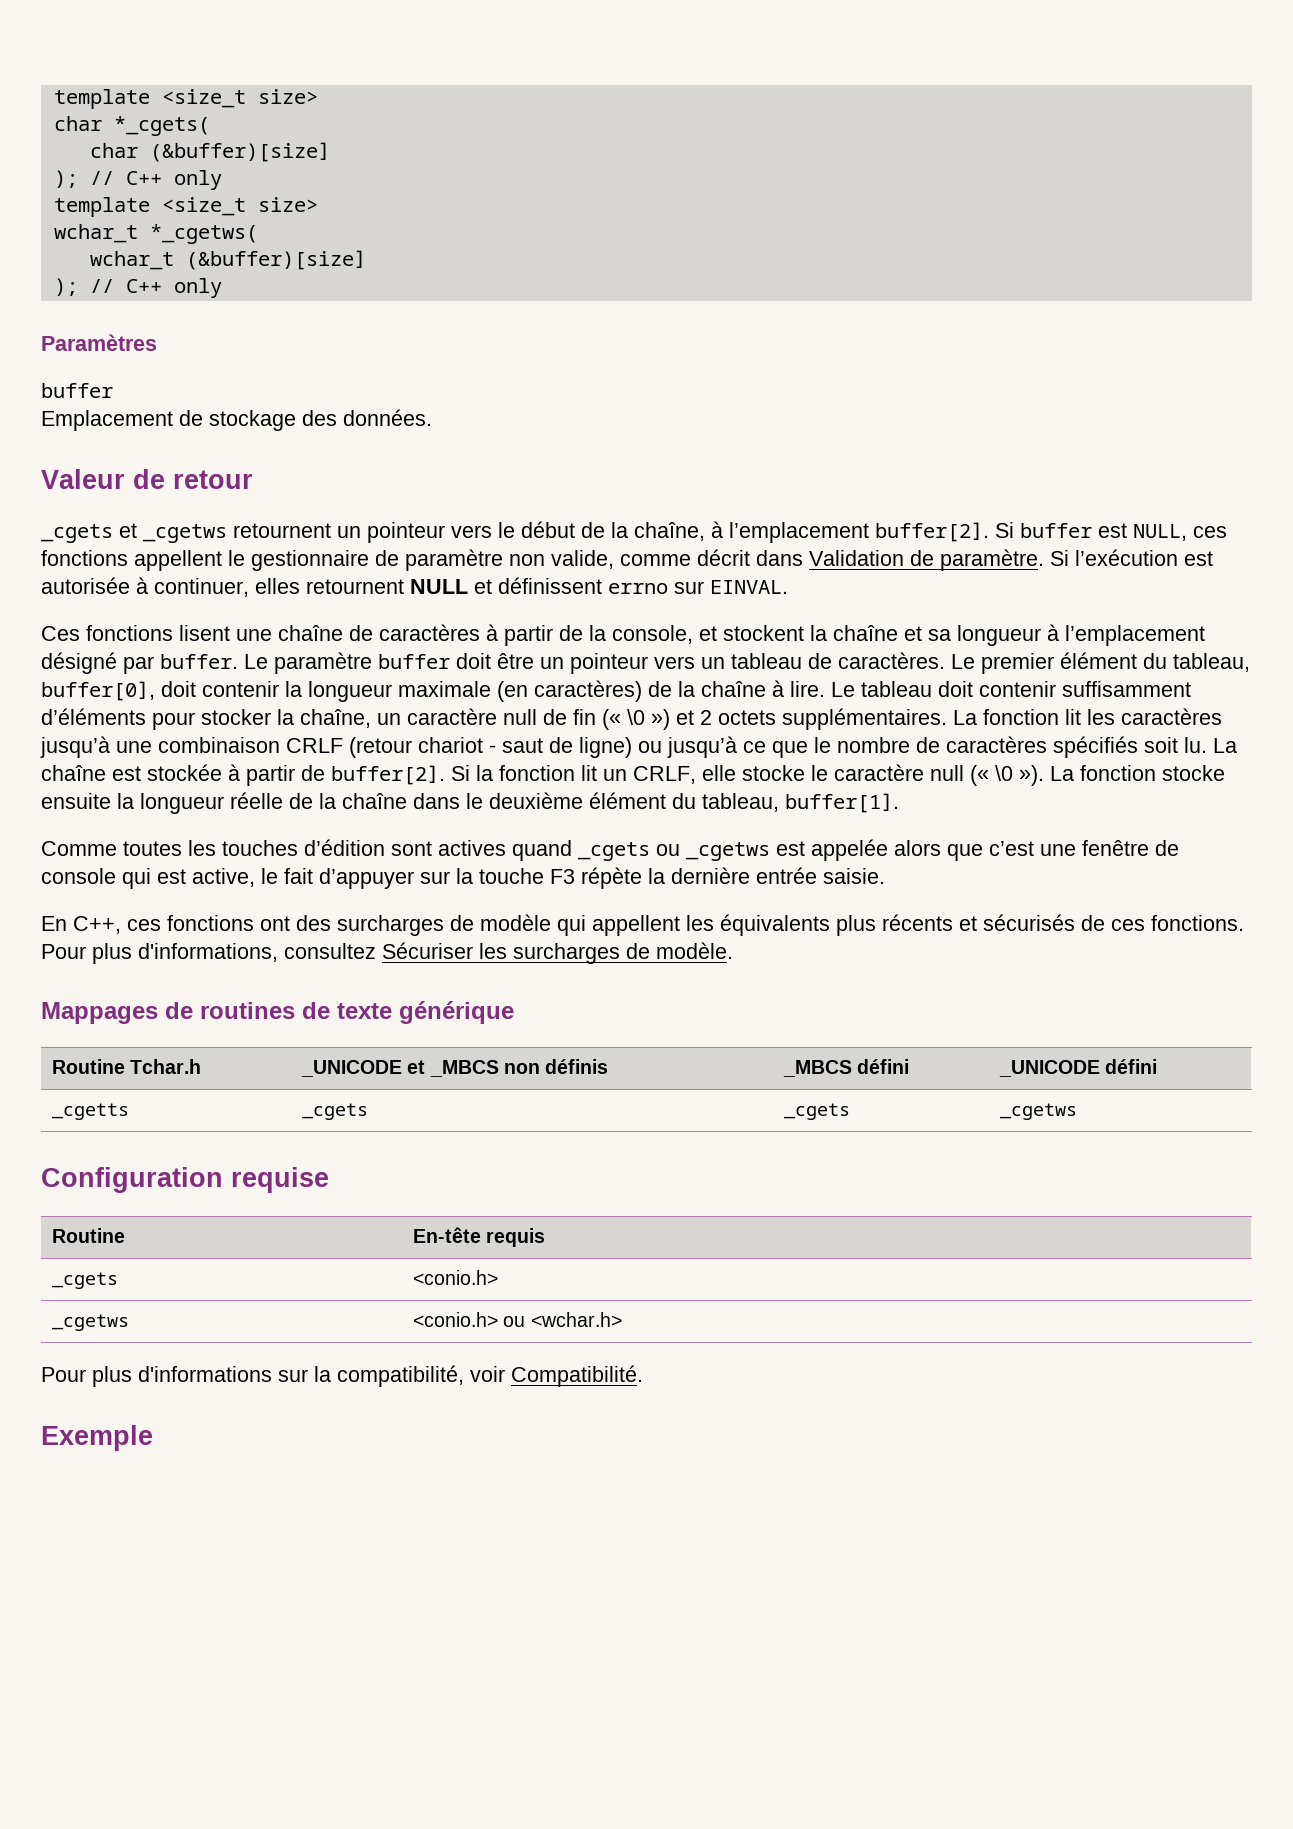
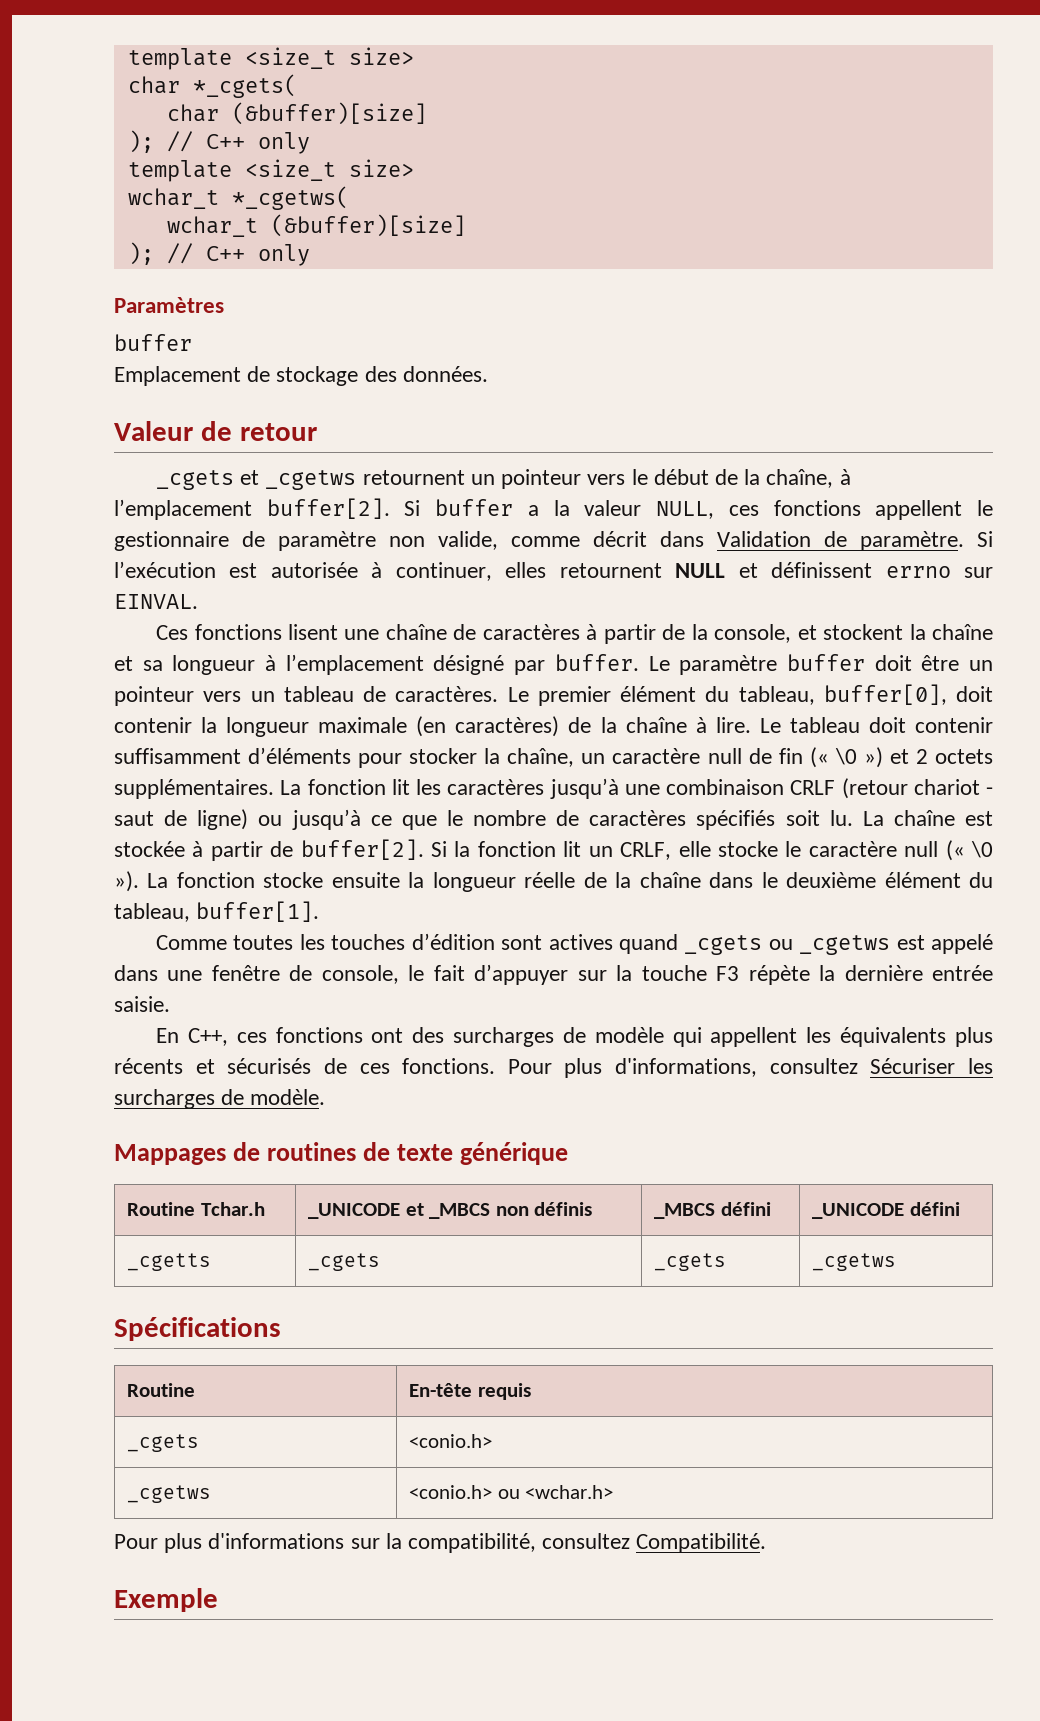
- Si buffer est NULL, ces fonctions appellent le gestionnaire de paramètre non valide, comme décrit dans Validation de paramètre.
+ Si buffer a la valeur NULL, ces fonctions appellent le gestionnaire de paramètre non valide, comme décrit dans Validation de paramètre.
- Comme toutes les touches d’édition sont actives quand _cgets ou _cgetws est appelée alors que c’est une fenêtre de console qui est active, le fait d’appuyer sur la touche F3 répète la dernière entrée saisie.
+ Comme toutes les touches d’édition sont actives quand _cgets ou _cgetws est appelé dans une fenêtre de console, le fait d’appuyer sur la touche F3 répète la dernière entrée saisie.
- Configuration requise
+ Spécifications
- Pour plus d'informations sur la compatibilité, voir Compatibilité.
+ Pour plus d'informations sur la compatibilité, consultez Compatibilité.

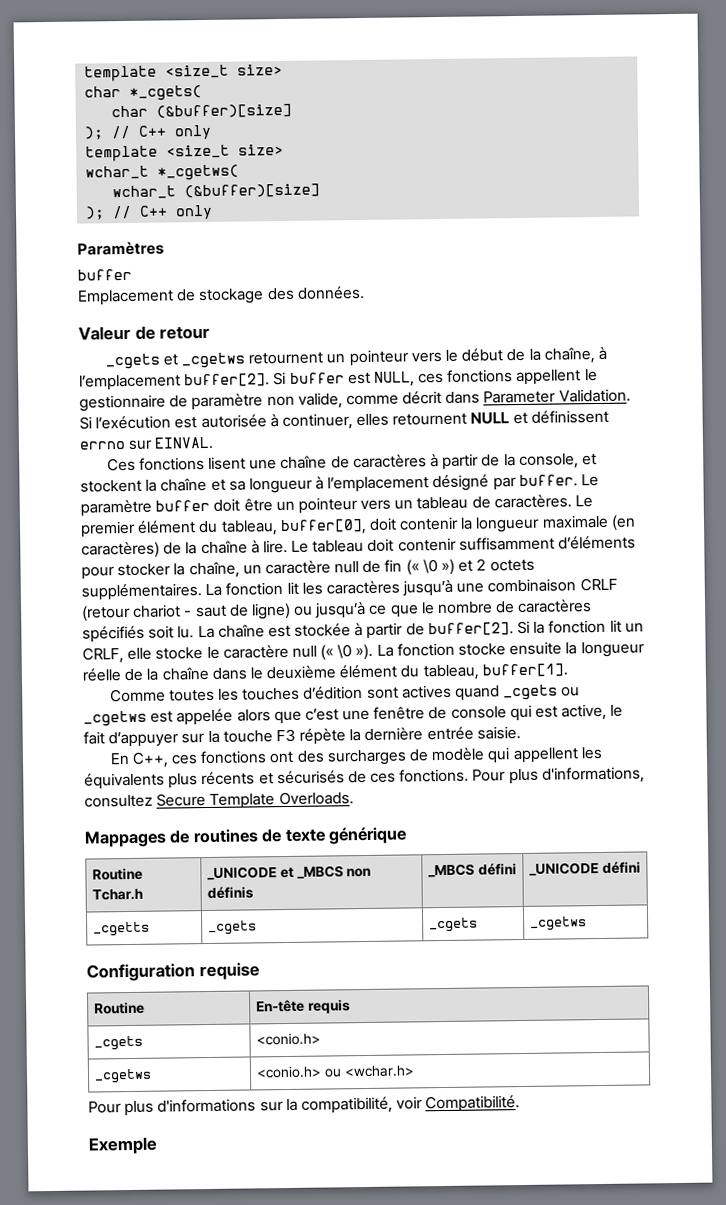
- Si buffer a la valeur NULL, ces fonctions appellent le gestionnaire de paramètre non valide, comme décrit dans Validation de paramètre.
+ Si buffer est NULL, ces fonctions appellent le gestionnaire de paramètre non valide, comme décrit dans Parameter Validation.
- Comme toutes les touches d’édition sont actives quand _cgets ou _cgetws est appelé dans une fenêtre de console, le fait d’appuyer sur la touche F3 répète la dernière entrée saisie.
+ Comme toutes les touches d’édition sont actives quand _cgets ou _cgetws est appelée alors que c’est une fenêtre de console qui est active, le fait d’appuyer sur la touche F3 répète la dernière entrée saisie.
- Pour plus d'informations, consultez Sécuriser les surcharges de modèle.
+ Pour plus d'informations, consultez Secure Template Overloads.
- Spécifications
+ Configuration requise
- Pour plus d'informations sur la compatibilité, consultez Compatibilité.
+ Pour plus d'informations sur la compatibilité, voir Compatibilité.

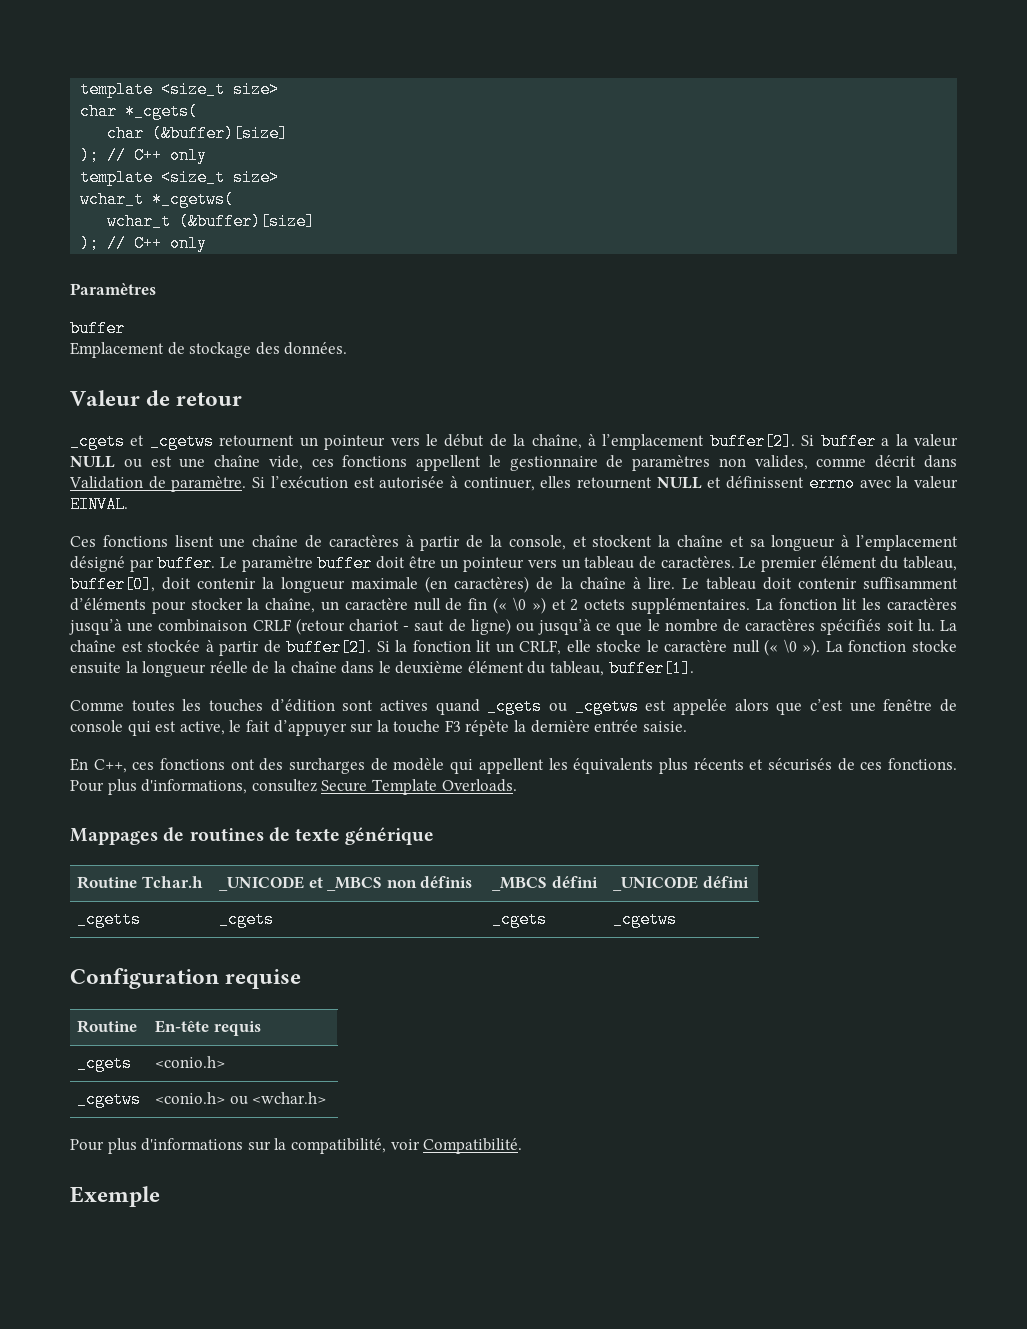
- Si buffer est NULL, ces fonctions appellent le gestionnaire de paramètre non valide, comme décrit dans Parameter Validation.
+ Si buffer a la valeur NULL ou est une chaîne vide, ces fonctions appellent le gestionnaire de paramètres non valides, comme décrit dans Validation de paramètre.
- Si l’exécution est autorisée à continuer, elles retournent NULL et définissent errno sur EINVAL.
+ Si l’exécution est autorisée à continuer, elles retournent NULL et définissent errno avec la valeur EINVAL.

